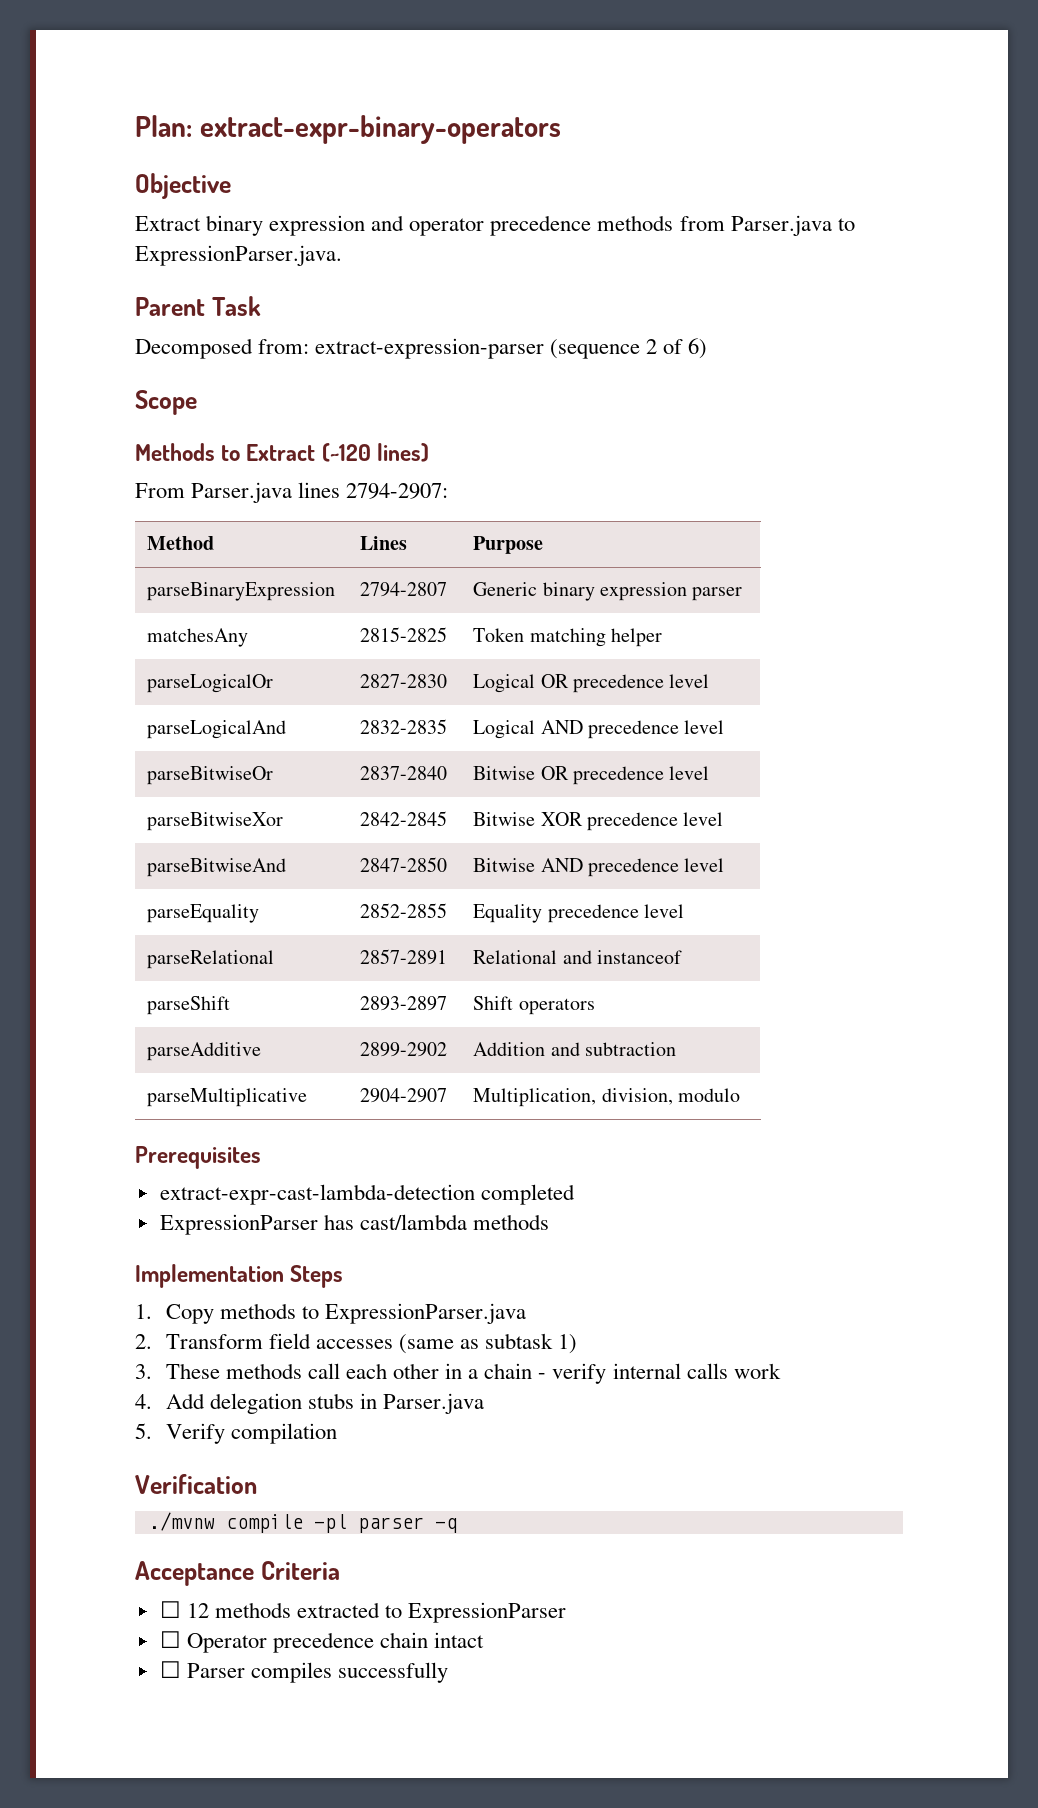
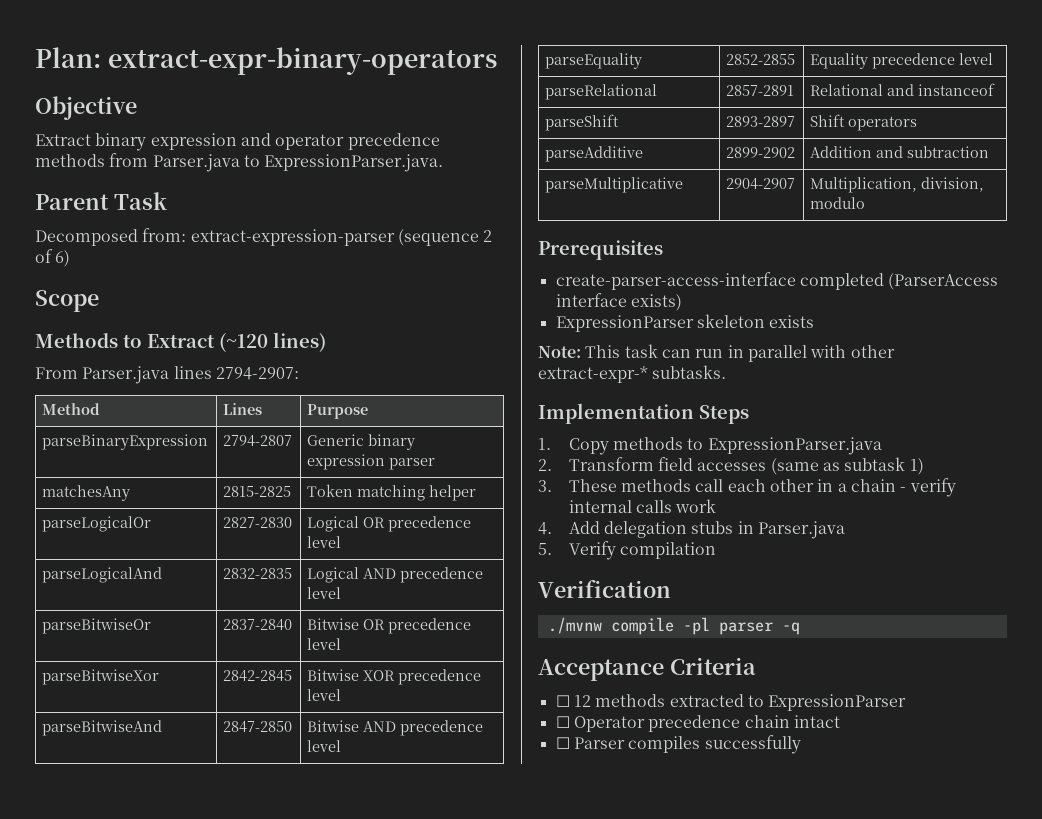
- extract-expr-cast-lambda-detection completed
- ExpressionParser has cast/lambda methods
+ create-parser-access-interface completed (ParserAccess interface exists)
+ ExpressionParser skeleton exists
+ Note: This task can run in parallel with other extract-expr-* subtasks.

